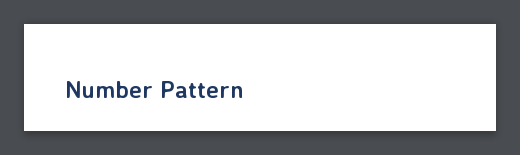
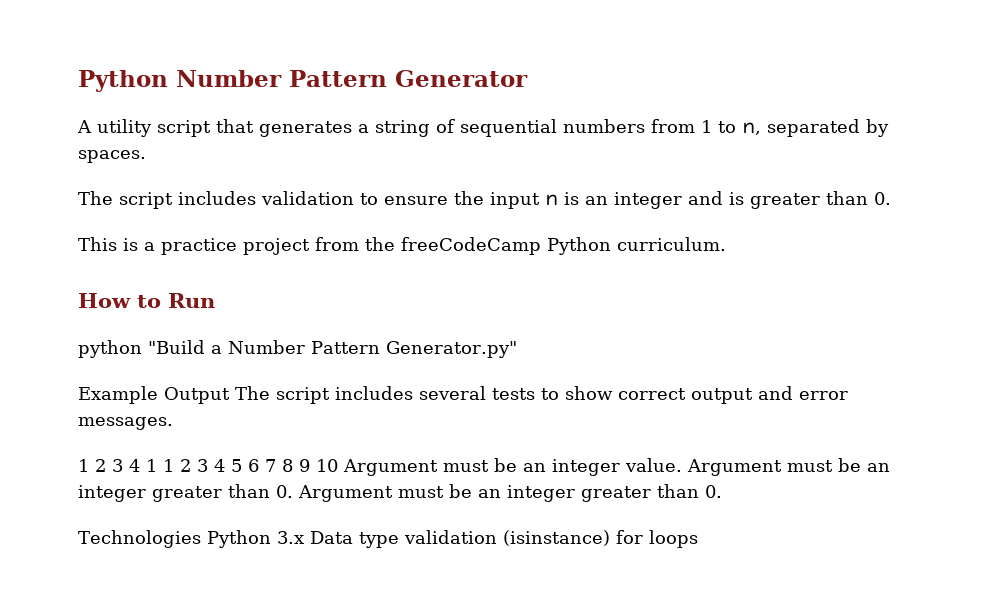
- Number Pattern
+ Python Number Pattern Generator
+ A utility script that generates a string of sequential numbers from 1 to n, separated by spaces.
+ The script includes validation to ensure the input n is an integer and is greater than 0.
+ This is a practice project from the freeCodeCamp Python curriculum.
+ How to Run
+ python "Build a Number Pattern Generator.py"
+ Example Output The script includes several tests to show correct output and error messages.
+ 1 2 3 4 1 1 2 3 4 5 6 7 8 9 10 Argument must be an integer value. Argument must be an integer greater than 0. Argument must be an integer greater than 0.
+ Technologies Python 3.x Data type validation (isinstance) for loops

